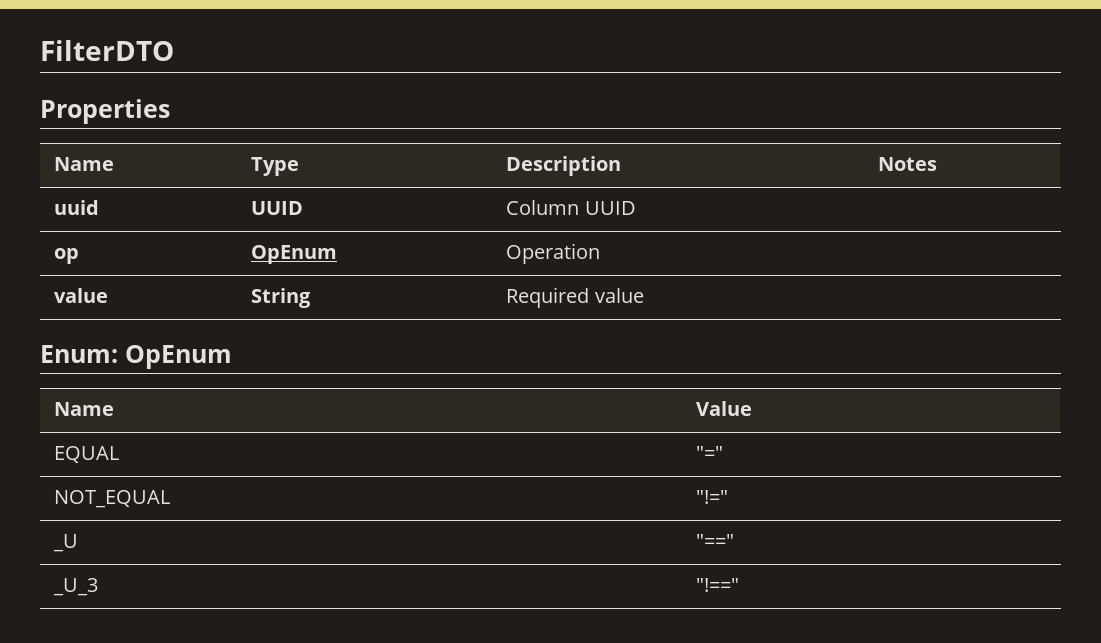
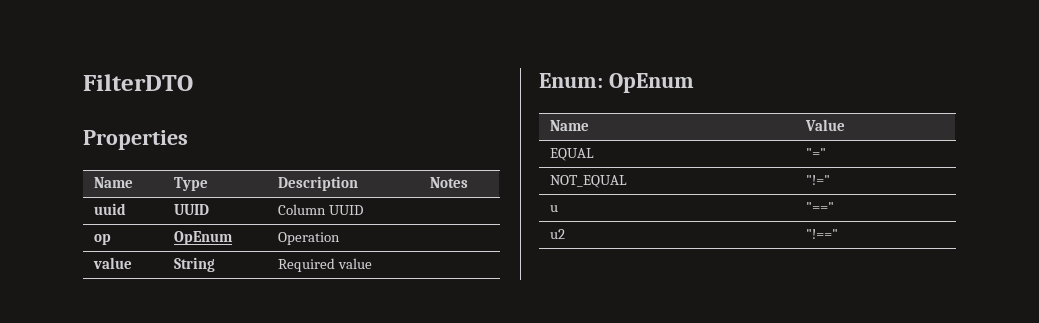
- _U | "=="
+ u | "=="
- _U_3 | "!=="
+ u2 | "!=="

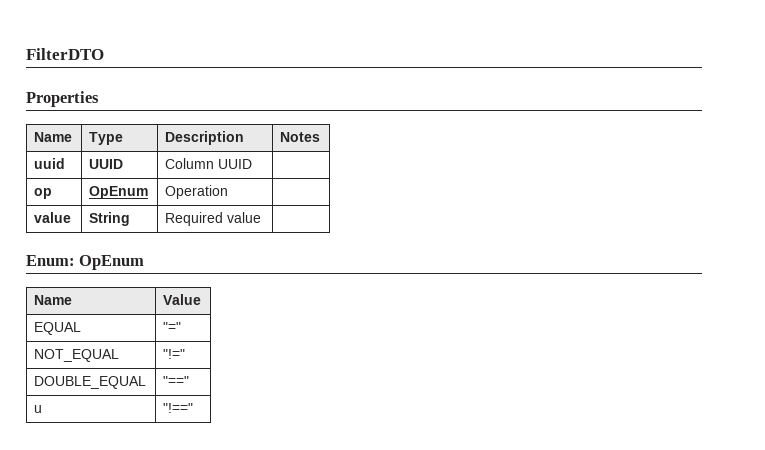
- u | "=="
+ DOUBLE_EQUAL | "=="
- u2 | "!=="
+ u | "!=="

